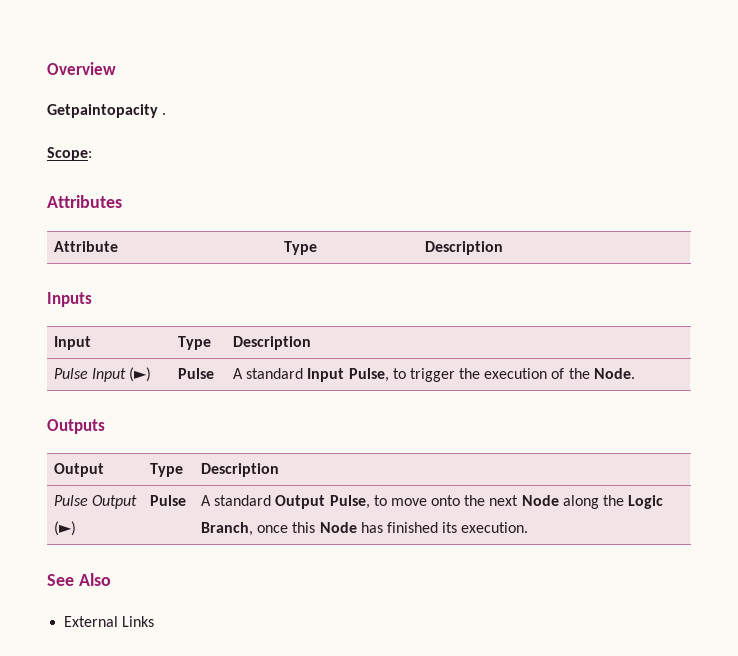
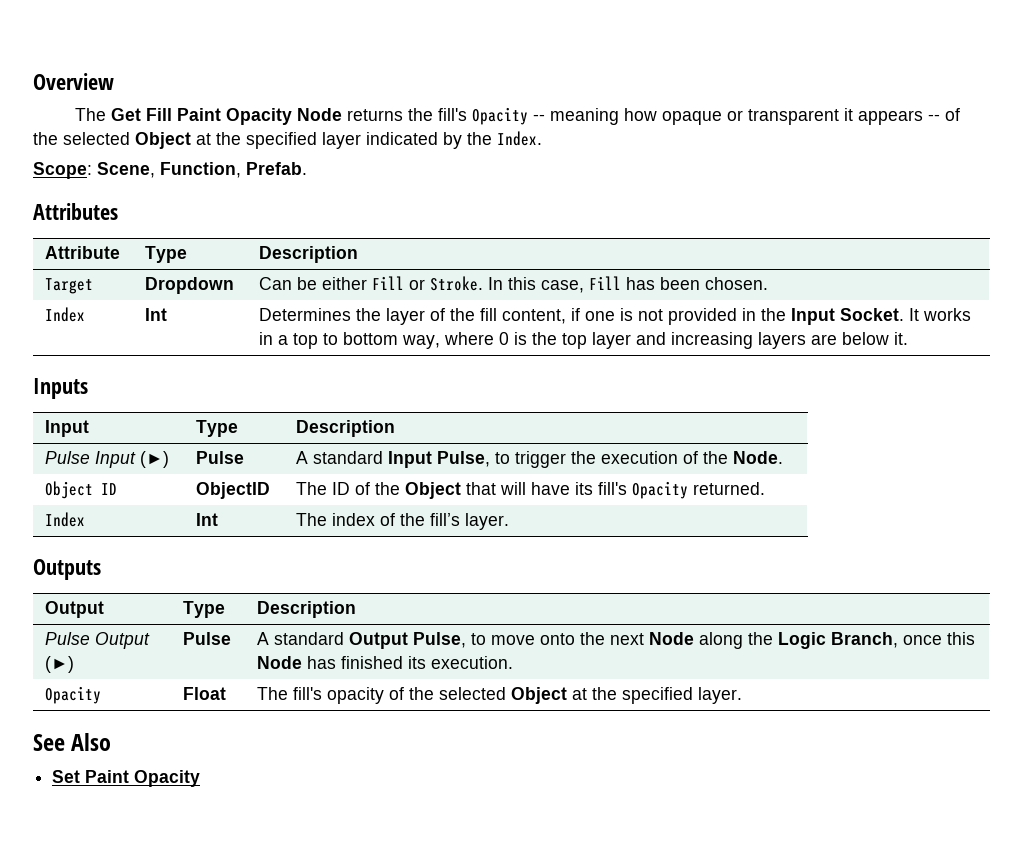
- Getpaintopacity .
- Scope:
+ The Get Fill Paint Opacity Node returns the fill's Opacity -- meaning how opaque or transparent it appears -- of the selected Object at the specified layer indicated by the Index.
+ Scope: Scene, Function, Prefab.
  Attributes
  Attribute | Type | Description
+ Target | Dropdown | Can be either Fill or Stroke. In this case, Fill has been chosen.
+ Index | Int | Determines the layer of the fill content, if one is not provided in the Input Socket. It works in a top to bottom way, where 0 is the top layer and increasing layers are below it.
+ Object ID | ObjectID | The ID of the Object that will have its fill's Opacity returned.
+ Index | Int | The index of the fill’s layer.
+ Opacity | Float | The fill's opacity of the selected Object at the specified layer.
- External Links
+ Set Paint Opacity

